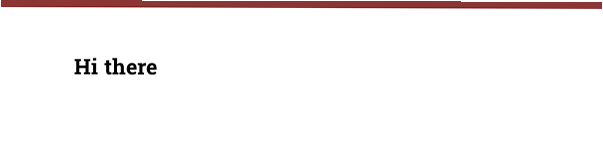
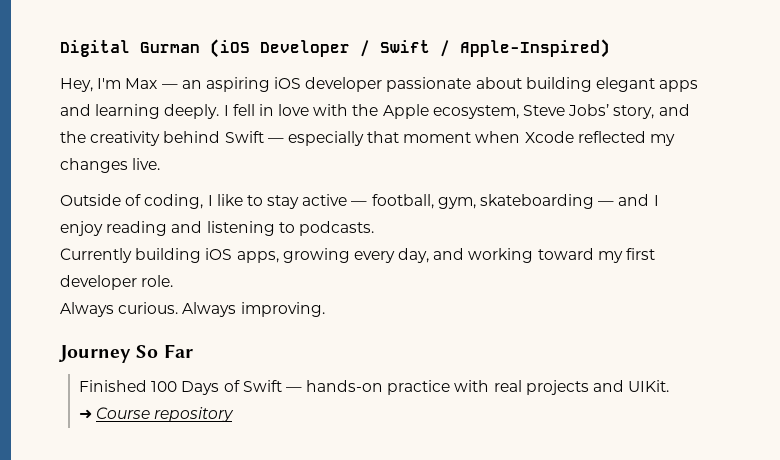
- Hi there
+ Digital Gurman (iOS Developer / Swift / Apple-Inspired)
+ Hey, I'm Max — an aspiring iOS developer passionate about building elegant apps and learning deeply. I fell in love with the Apple ecosystem, Steve Jobs’ story, and the creativity behind Swift — especially that moment when Xcode reflected my changes live.
+ Outside of coding, I like to stay active — football, gym, skateboarding — and I enjoy reading and listening to podcasts.
+ Currently building iOS apps, growing every day, and working toward my first developer role.
+ Always curious. Always improving.
+ Journey So Far
+ Finished 100 Days of Swift — hands-on practice with real projects and UIKit.
+ ➜ Course repository

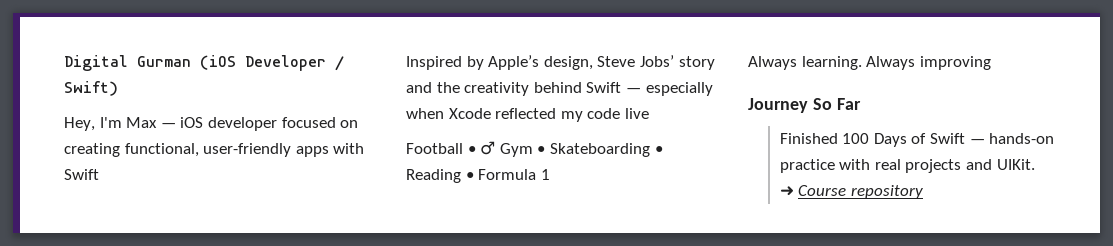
- Digital Gurman (iOS Developer / Swift / Apple-Inspired)
+ Digital Gurman (iOS Developer / Swift)
- Hey, I'm Max — an aspiring iOS developer passionate about building elegant apps and learning deeply. I fell in love with the Apple ecosystem, Steve Jobs’ story, and the creativity behind Swift — especially that moment when Xcode reflected my changes live.
- Outside of coding, I like to stay active — football, gym, skateboarding — and I enjoy reading and listening to podcasts.
- Currently building iOS apps, growing every day, and working toward my first developer role.
- Always curious. Always improving.
+ Hey, I'm Max — iOS developer focused on creating functional, user-friendly apps with Swift
+ Inspired by Apple’s design, Steve Jobs’ story and the creativity behind Swift — especially when Xcode reflected my code live
+ Football • ♂ Gym • Skateboarding • Reading • Formula 1
+ Always learning. Always improving

